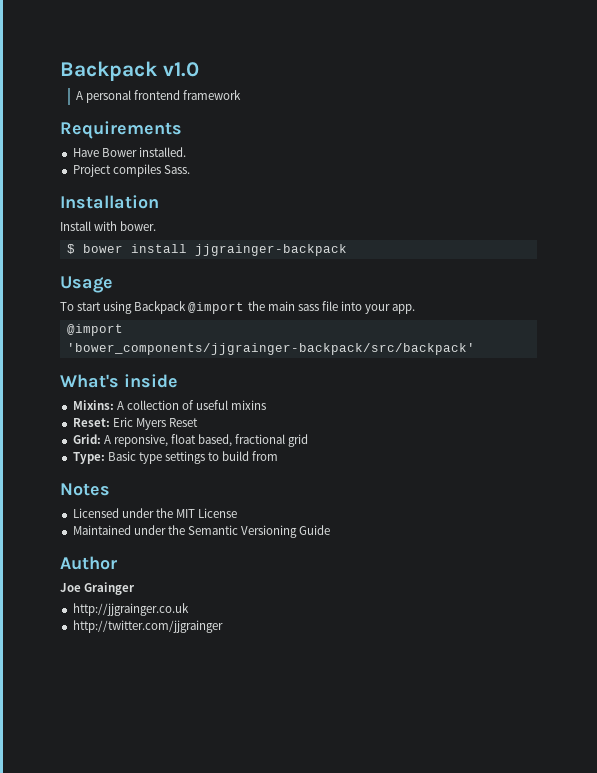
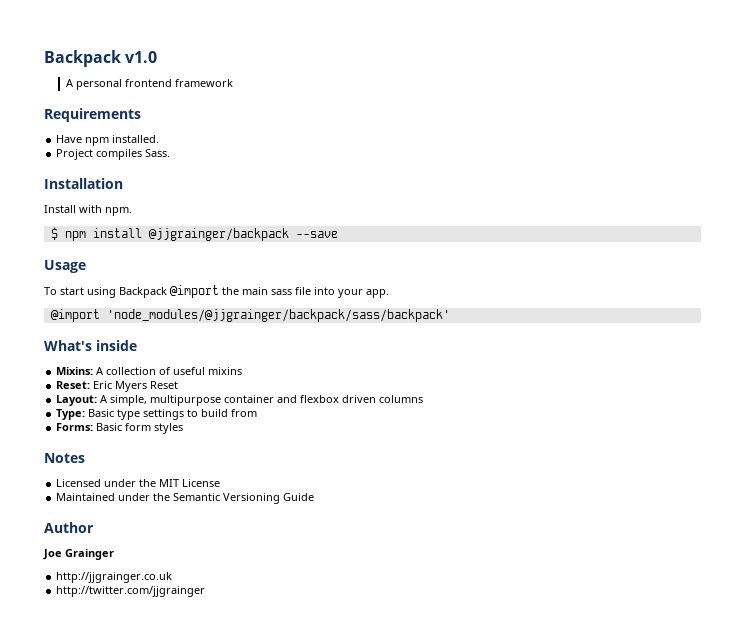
- Have Bower installed.
+ Have npm installed.
- Install with bower.
+ Install with npm.
- $ bower install jjgrainger-backpack
+ $ npm install @jjgrainger/backpack --save
- @import 'bower_components/jjgrainger-backpack/src/backpack'
+ @import 'node_modules/@jjgrainger/backpack/sass/backpack'
- Grid: A reponsive, float based, fractional grid
+ Layout: A simple, multipurpose container and flexbox driven columns
+ Forms: Basic form styles

